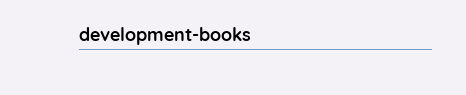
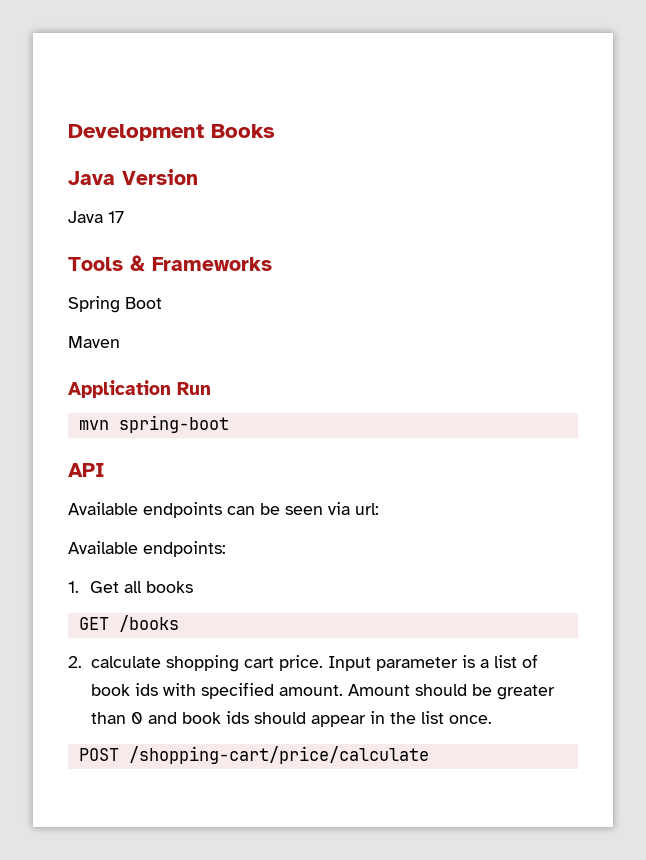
- development-books
+ Development Books
+ Java Version
+ Java 17
+ Tools & Frameworks
+ Spring Boot
+ Maven
+ Application Run
+ mvn spring-boot
+ API
+ Available endpoints can be seen via url:
+ Available endpoints:
+ 1. Get all books
+ GET /books
+ 2. calculate shopping cart price. Input parameter is a list of book ids with specified amount. Amount should be greater than 0 and book ids should appear in the list once.
+ POST /shopping-cart/price/calculate

